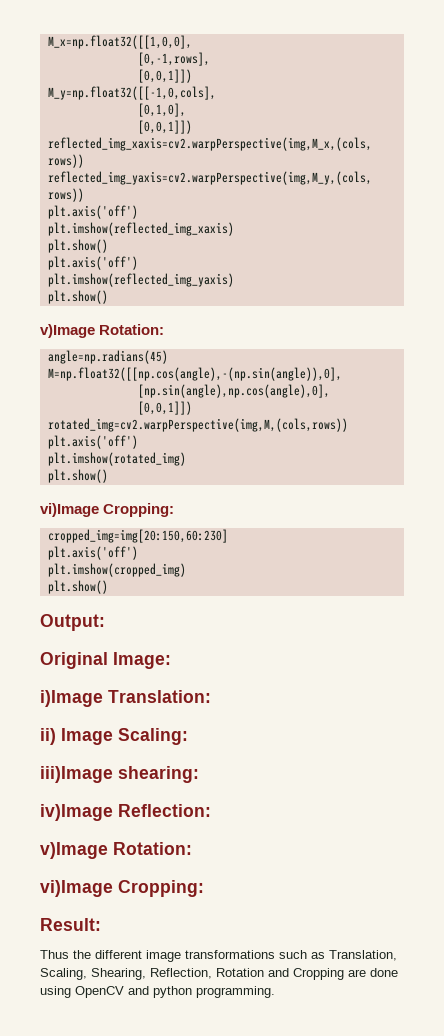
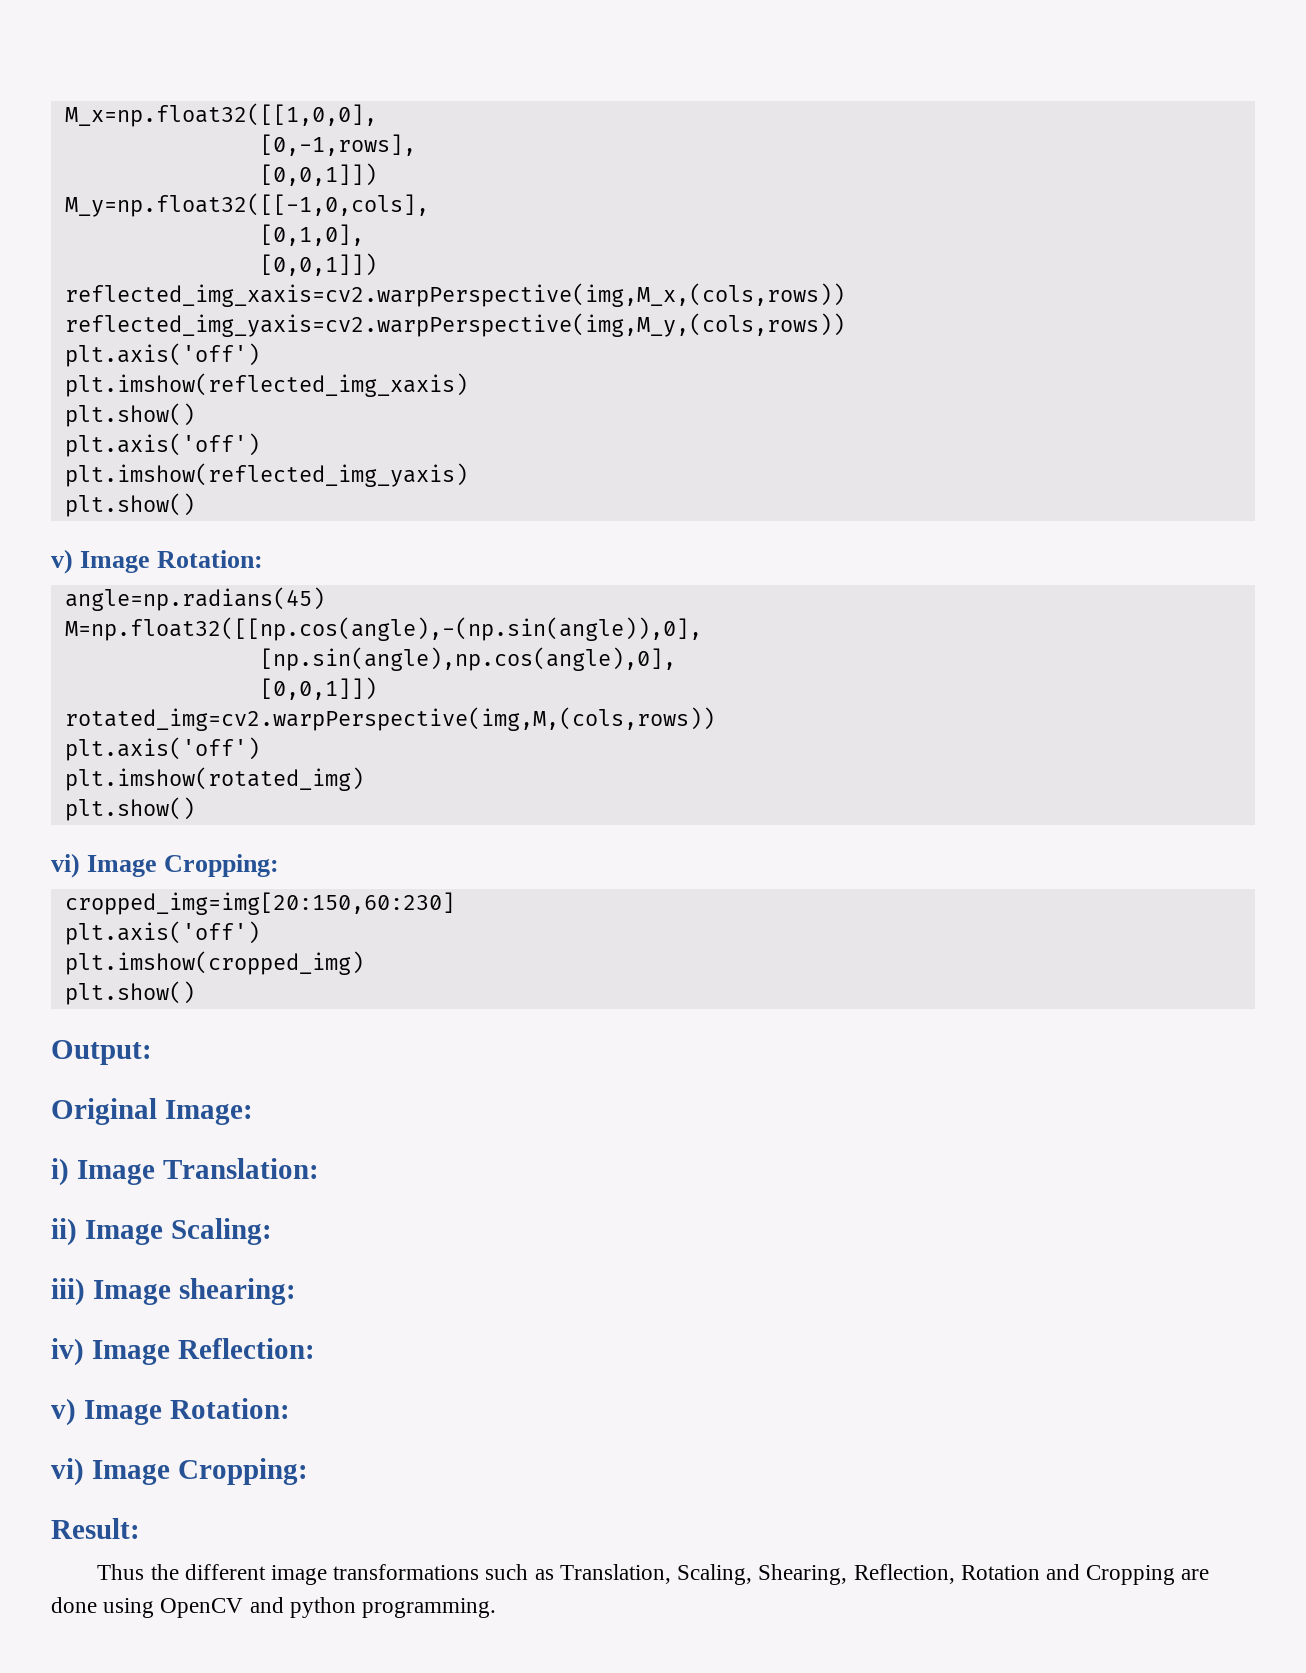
  plt.imshow(reflected_img_yaxis)
  plt.show()
- v)Image Rotation:
+ v) Image Rotation:
  plt.imshow(rotated_img)
  plt.show()
- vi)Image Cropping:
+ vi) Image Cropping:
- i)Image Translation:
+ i) Image Translation:
- iii)Image shearing:
+ iii) Image shearing:
- iv)Image Reflection:
- v)Image Rotation:
- vi)Image Cropping:
+ iv) Image Reflection:
+ v) Image Rotation:
+ vi) Image Cropping:

